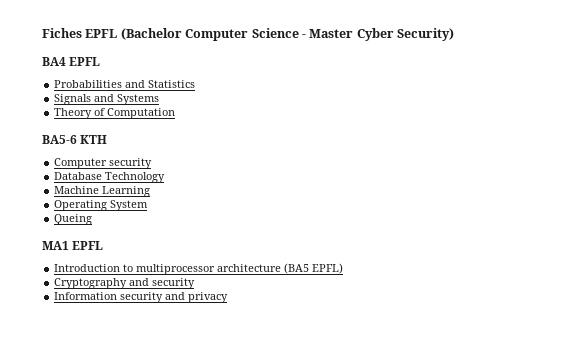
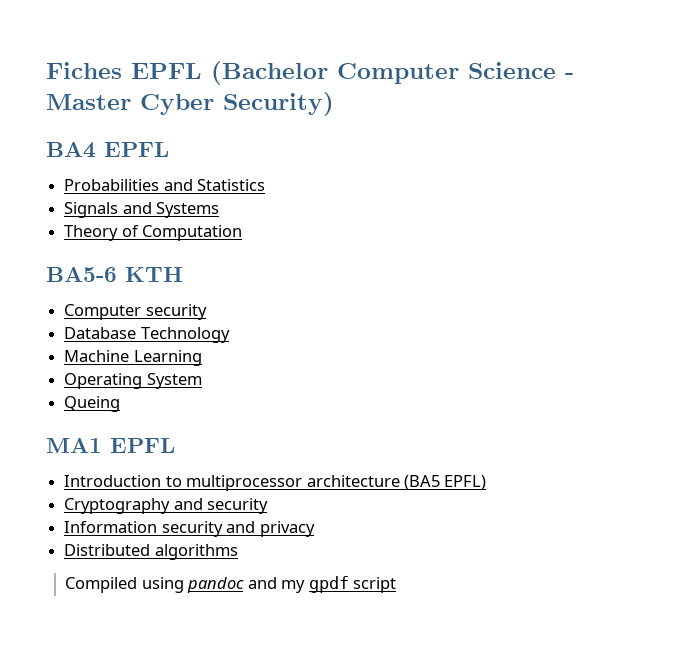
+ Distributed algorithms
+ Compiled using pandoc and my gpdf script

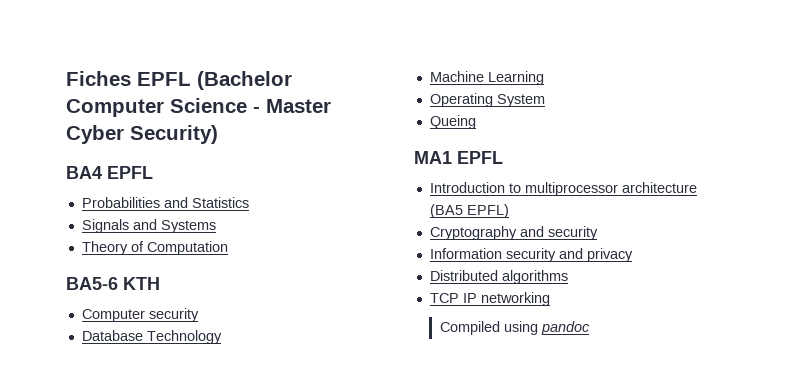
+ TCP IP networking
- Compiled using pandoc and my gpdf script
+ Compiled using pandoc

